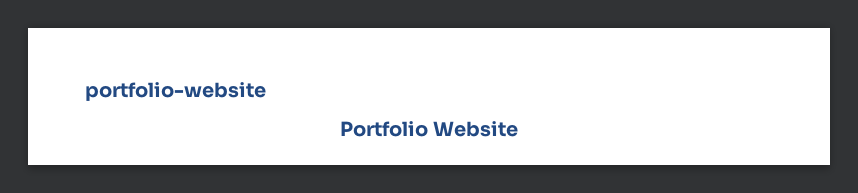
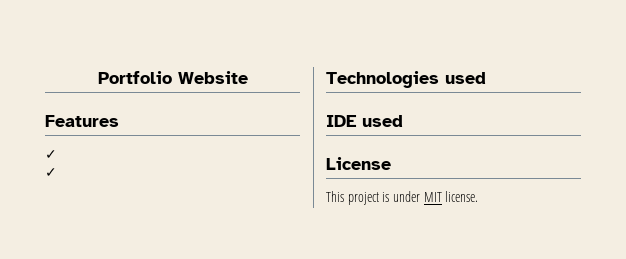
- portfolio-website
+ Features
+ ✓
+ ✓
+ Technologies used
+ IDE used
+ License
+ This project is under MIT license.

